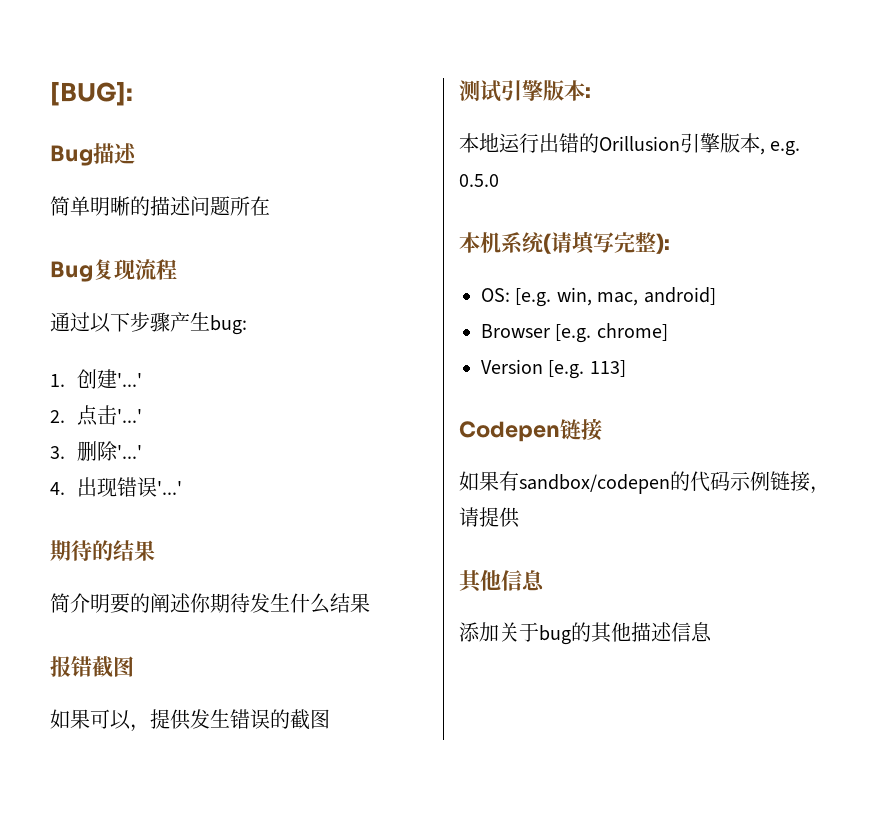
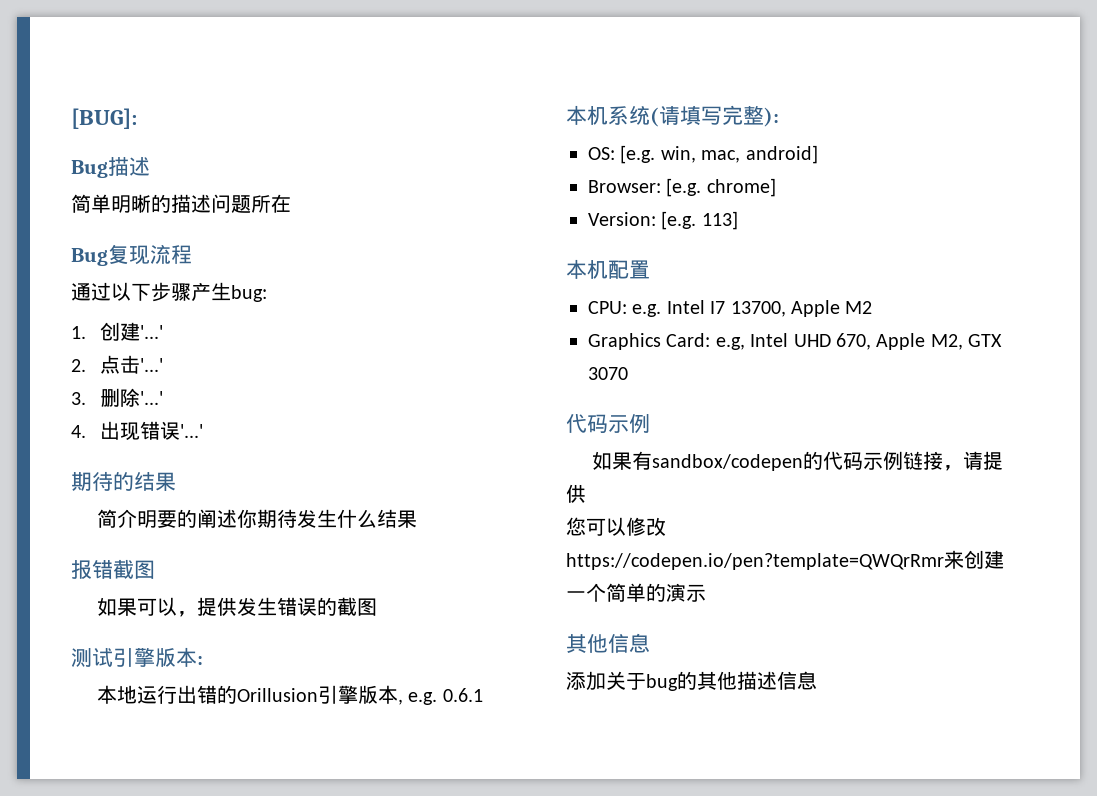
- 本地运行出错的Orillusion引擎版本, e.g. 0.5.0
+ 本地运行出错的Orillusion引擎版本, e.g. 0.6.1
- Browser [e.g. chrome]
+ Browser: [e.g. chrome]
- Version [e.g. 113]
+ Version: [e.g. 113]
- Codepen链接
+ 本机配置
+ CPU: e.g. Intel I7 13700, Apple M2
+ Graphics Card: e.g, Intel UHD 670, Apple M2, GTX 3070
+ 代码示例
+ 您可以修改https://codepen.io/pen?template=QWQrRmr来创建一个简单的演示

